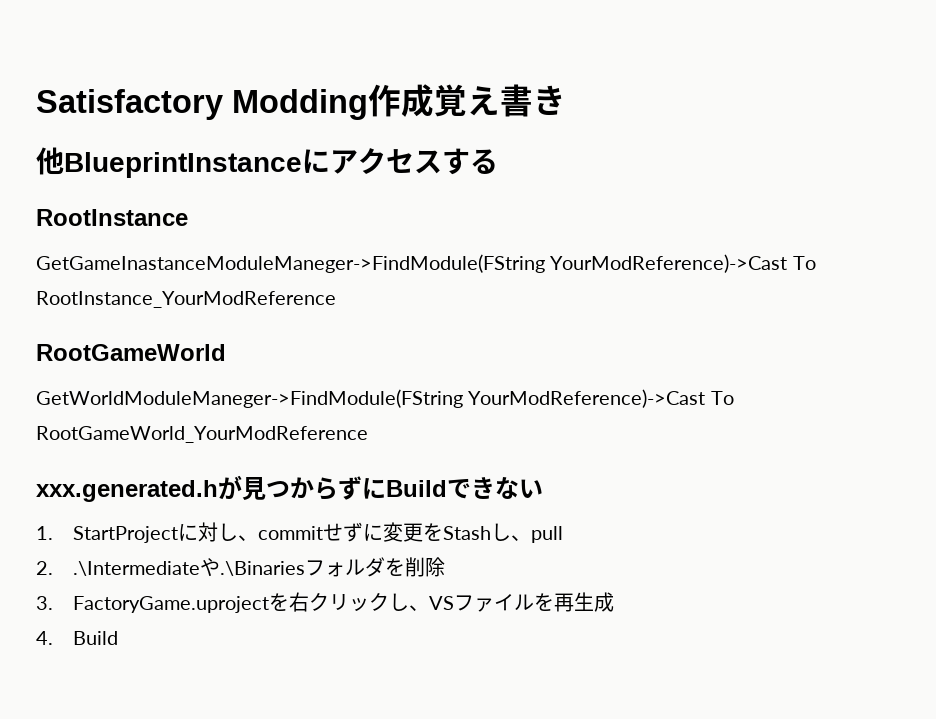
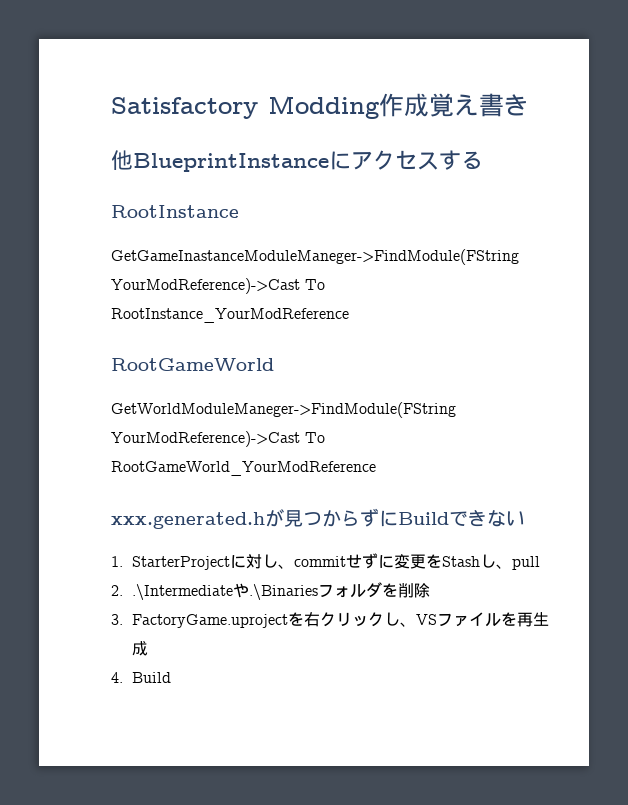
- 1. StartProjectに対し、commitせずに変更をStashし、pull
+ 1. StarterProjectに対し、commitせずに変更をStashし、pull

